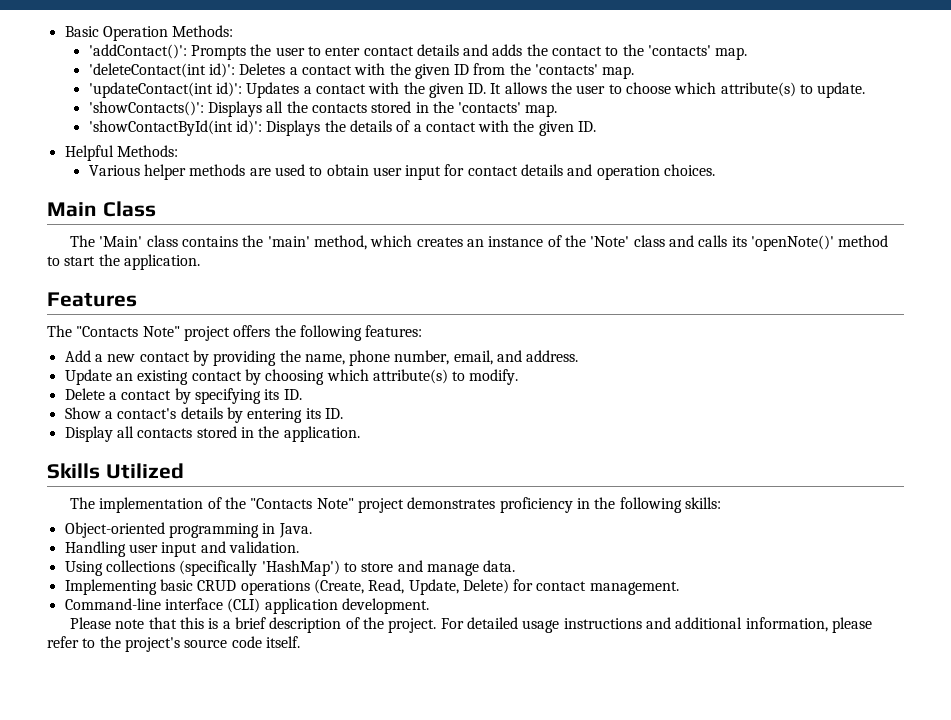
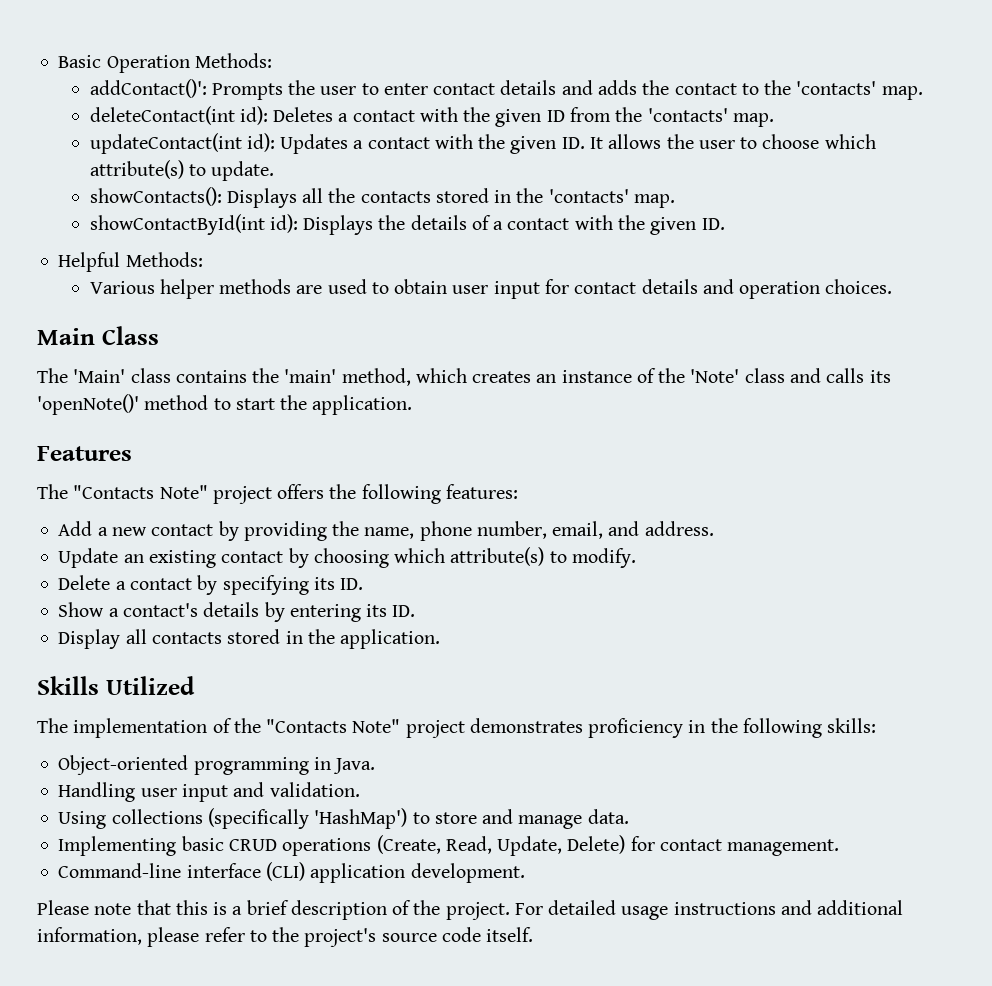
- 'addContact()': Prompts the user to enter contact details and adds the contact to the 'contacts' map.
+ addContact()': Prompts the user to enter contact details and adds the contact to the 'contacts' map.
- 'deleteContact(int id)': Deletes a contact with the given ID from the 'contacts' map.
+ deleteContact(int id): Deletes a contact with the given ID from the 'contacts' map.
- 'updateContact(int id)': Updates a contact with the given ID. It allows the user to choose which attribute(s) to update.
+ updateContact(int id): Updates a contact with the given ID. It allows the user to choose which attribute(s) to update.
- 'showContacts()': Displays all the contacts stored in the 'contacts' map.
+ showContacts(): Displays all the contacts stored in the 'contacts' map.
- 'showContactById(int id)': Displays the details of a contact with the given ID.
+ showContactById(int id): Displays the details of a contact with the given ID.

